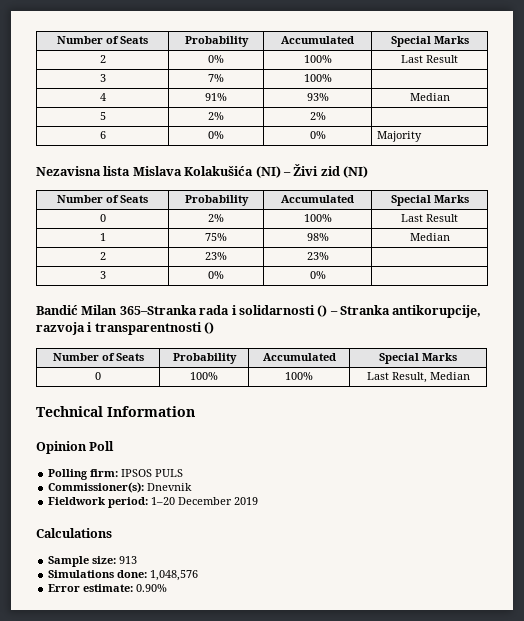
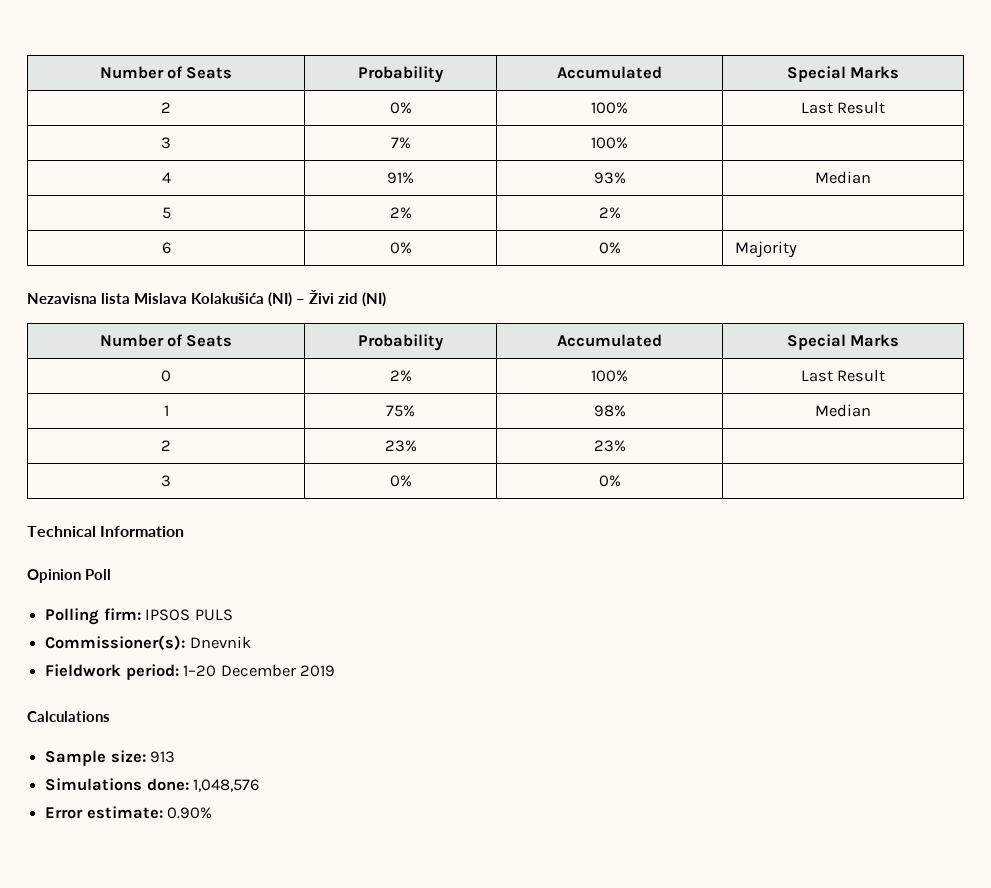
- Bandić Milan 365–Stranka rada i solidarnosti () – Stranka antikorupcije, razvoja i transparentnosti ()
- Number of Seats | Probability | Accumulated | Special Marks
- 0 | 100% | 100% | Last Result, Median

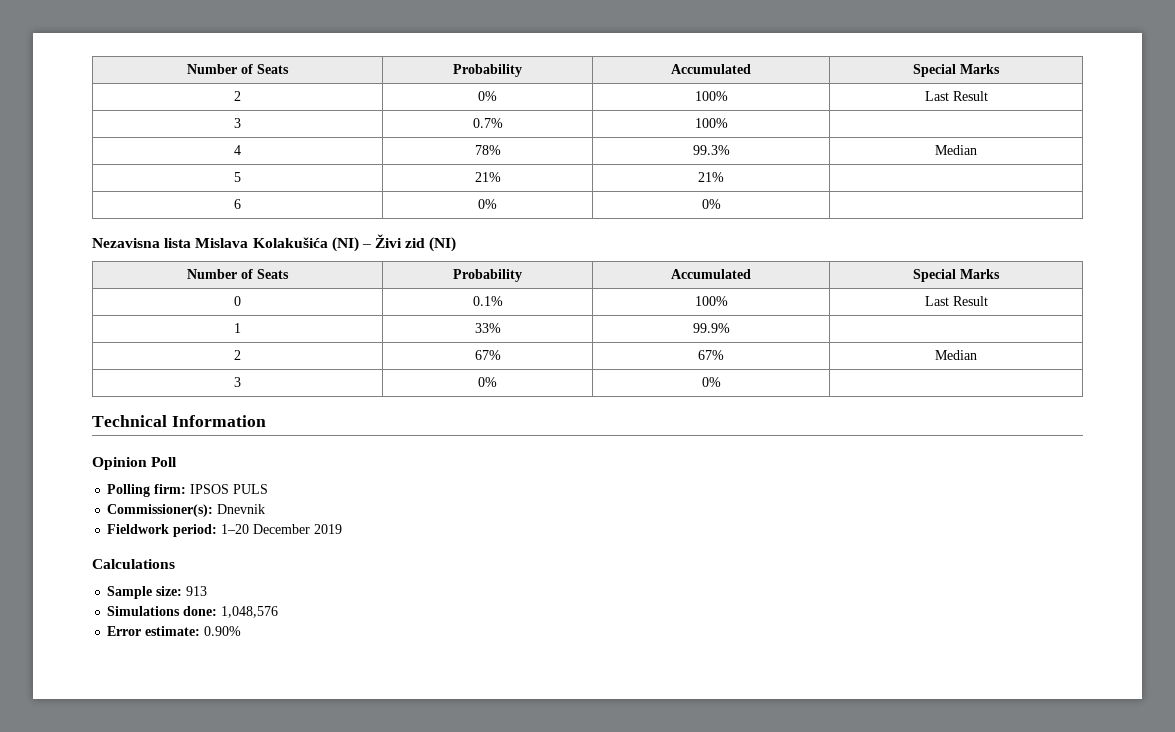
- 3 | 7% | 100% |
+ 3 | 0.7% | 100% |
- 4 | 91% | 93% | Median
+ 4 | 78% | 99.3% | Median
- 5 | 2% | 2% |
+ 5 | 21% | 21% |
- 6 | 0% | 0% | Majority
+ 6 | 0% | 0% |
- 0 | 2% | 100% | Last Result
+ 0 | 0.1% | 100% | Last Result
- 1 | 75% | 98% | Median
- 2 | 23% | 23% |
+ 1 | 33% | 99.9% |
+ 2 | 67% | 67% | Median

